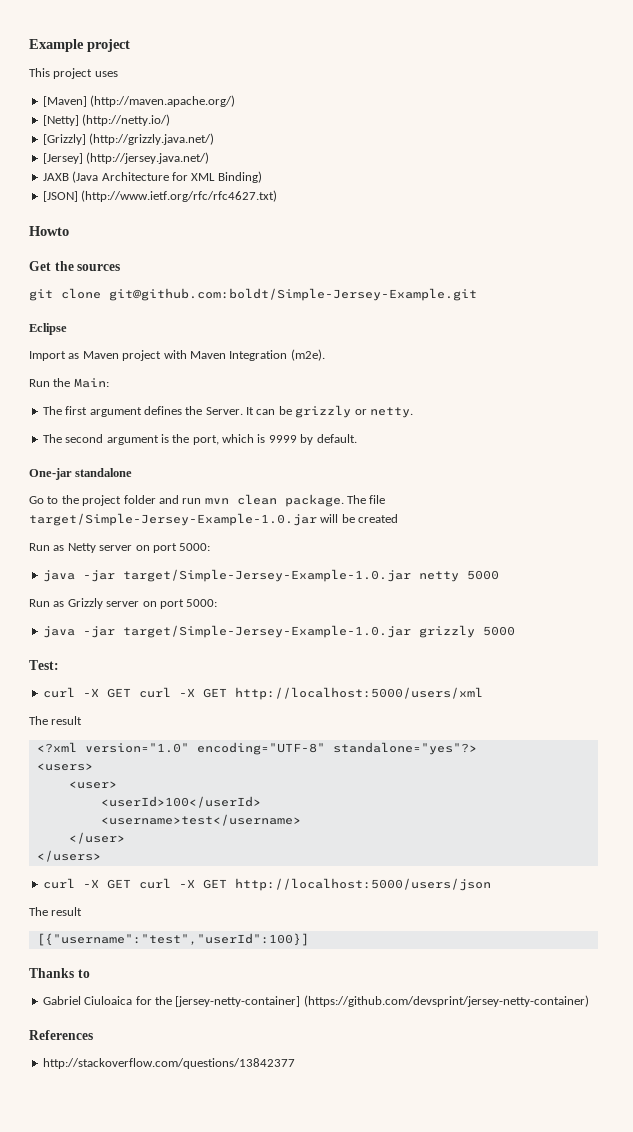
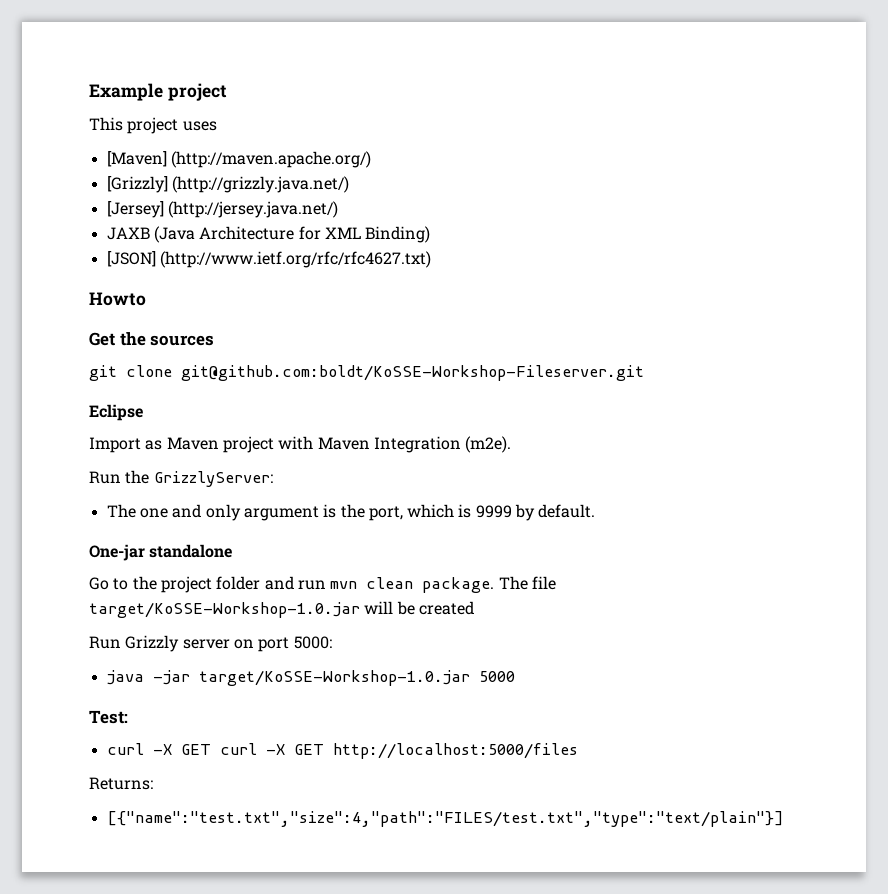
- [Netty] (http://netty.io/)
- git clone git@github.com:boldt/Simple-Jersey-Example.git
+ git clone git@github.com:boldt/KoSSE-Workshop-Fileserver.git
- Run the Main:
- The first argument defines the Server. It can be grizzly or netty.
- The second argument is the port, which is 9999 by default.
+ Run the GrizzlyServer:
+ The one and only argument is the port, which is 9999 by default.
- The file target/Simple-Jersey-Example-1.0.jar will be created
+ The file target/KoSSE-Workshop-1.0.jar will be created
- Run as Netty server on port 5000:
- java -jar target/Simple-Jersey-Example-1.0.jar netty 5000
- Run as Grizzly server on port 5000:
+ Run Grizzly server on port 5000:
- java -jar target/Simple-Jersey-Example-1.0.jar grizzly 5000
+ java -jar target/KoSSE-Workshop-1.0.jar 5000
- curl -X GET curl -X GET http://localhost:5000/users/xml
- The result
- <?xml version="1.0" encoding="UTF-8" standalone="yes"?>
- <users>
- <user>
- <userId>100</userId>
- <username>test</username>
- </user>
- </users>
- curl -X GET curl -X GET http://localhost:5000/users/json
- The result
- [{"username":"test","userId":100}]
- Thanks to
- Gabriel Ciuloaica for the [jersey-netty-container] (https://github.com/devsprint/jersey-netty-container)
- References
- http://stackoverflow.com/questions/13842377
+ curl -X GET curl -X GET http://localhost:5000/files
+ Returns:
+ [{"name":"test.txt","size":4,"path":"FILES/test.txt","type":"text/plain"}]

